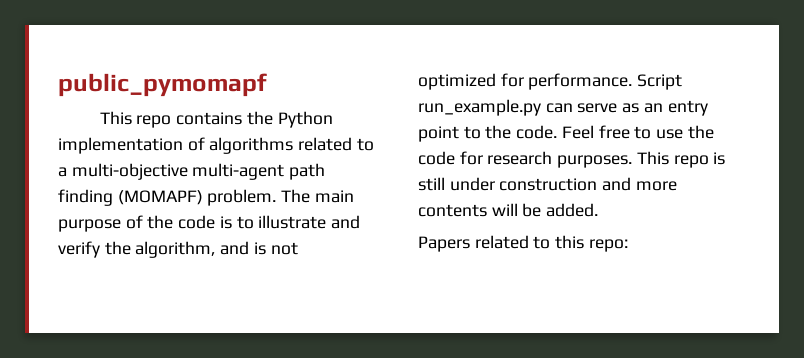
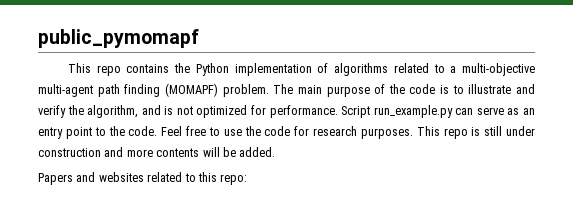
- Papers related to this repo:
+ Papers and websites related to this repo:

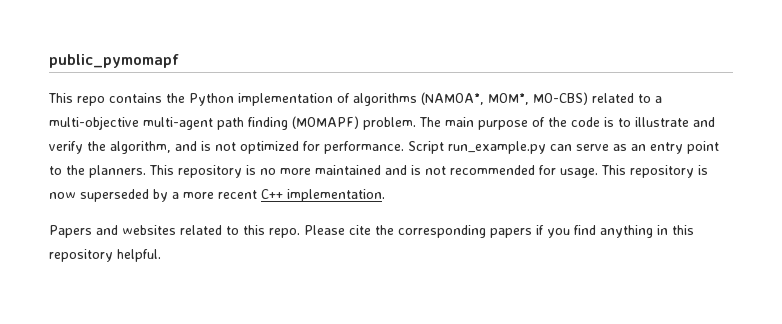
- This repo contains the Python implementation of algorithms related to a multi-objective multi-agent path finding (MOMAPF) problem.
+ This repo contains the Python implementation of algorithms (NAMOA*, MOM*, MO-CBS) related to a multi-objective multi-agent path finding (MOMAPF) problem.
- Script run_example.py can serve as an entry point to the code. Feel free to use the code for research purposes. This repo is still under construction and more contents will be added.
+ Script run_example.py can serve as an entry point to the planners. This repository is no more maintained and is not recommended for usage. This repository is now superseded by a more recent C++ implementation.
- Papers and websites related to this repo:
+ Papers and websites related to this repo. Please cite the corresponding papers if you find anything in this repository helpful.

